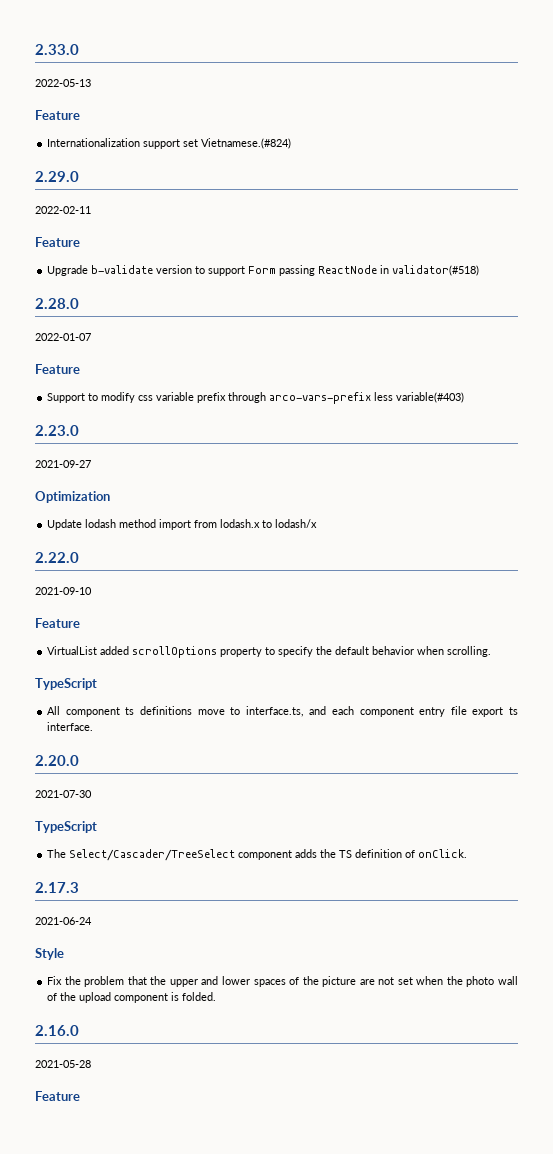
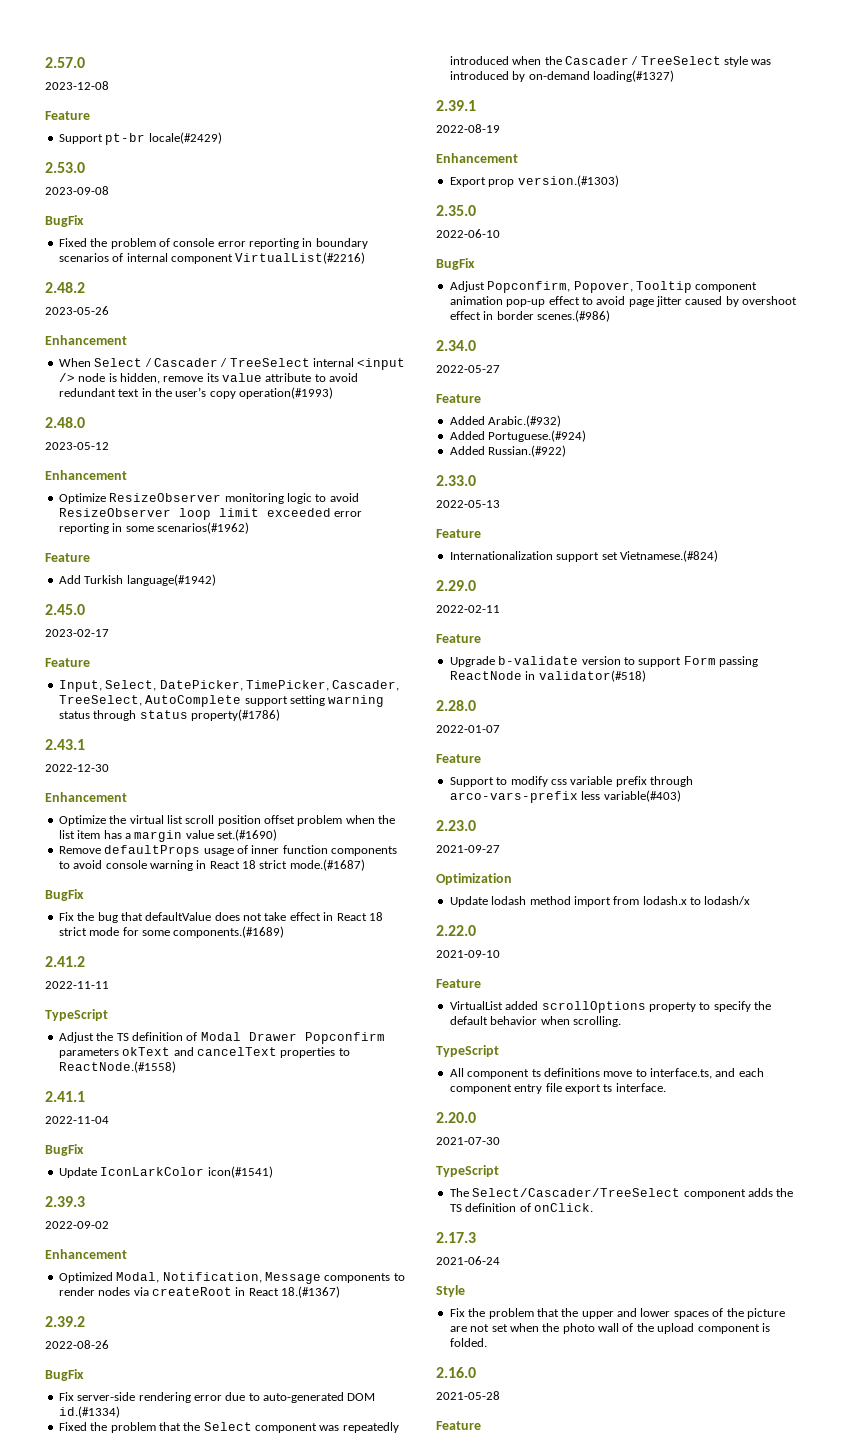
+ 2.57.0
+ 2023-12-08
+ Feature
+ Support pt-br locale(#2429)
+ 2.53.0
+ 2023-09-08
+ BugFix
+ Fixed the problem of console error reporting in boundary scenarios of internal component VirtualList(#2216)
+ 2.48.2
+ 2023-05-26
+ Enhancement
+ When Select / Cascader / TreeSelect internal <input /> node is hidden, remove its value attribute to avoid redundant text in the user’s copy operation(#1993)
+ 2.48.0
+ 2023-05-12
+ Enhancement
+ Optimize ResizeObserver monitoring logic to avoid ResizeObserver loop limit exceeded error reporting in some scenarios(#1962)
+ Feature
+ Add Turkish language(#1942)
+ 2.45.0
+ 2023-02-17
+ Feature
+ Input, Select, DatePicker, TimePicker, Cascader, TreeSelect, AutoComplete support setting warning status through status property(#1786)
+ 2.43.1
+ 2022-12-30
+ Enhancement
+ Optimize the virtual list scroll position offset problem when the list item has a margin value set.(#1690)
+ Remove defaultProps usage of inner function components to avoid console warning in React 18 strict mode.(#1687)
+ BugFix
+ Fix the bug that defaultValue does not take effect in React 18 strict mode for some components.(#1689)
+ 2.41.2
+ 2022-11-11
+ TypeScript
+ Adjust the TS definition of Modal Drawer Popconfirm parameters okText and cancelText properties to ReactNode.(#1558)
+ 2.41.1
+ 2022-11-04
+ BugFix
+ Update IconLarkColor icon(#1541)
+ 2.39.3
+ 2022-09-02
+ Enhancement
+ Optimized Modal, Notification, Message components to render nodes via createRoot in React 18.(#1367)
+ 2.39.2
+ 2022-08-26
+ BugFix
+ Fix server-side rendering error due to auto-generated DOM id.(#1334)
+ Fixed the problem that the Select component was repeatedly introduced when the Cascader / TreeSelect style was introduced by on-demand loading(#1327)
+ 2.39.1
+ 2022-08-19
+ Enhancement
+ Export prop version.(#1303)
+ 2.35.0
+ 2022-06-10
+ BugFix
+ Adjust Popconfirm, Popover, Tooltip component animation pop-up effect to avoid page jitter caused by overshoot effect in border scenes.(#986)
+ 2.34.0
+ 2022-05-27
+ Feature
+ Added Arabic.(#932)
+ Added Portuguese.(#924)
+ Added Russian.(#922)

